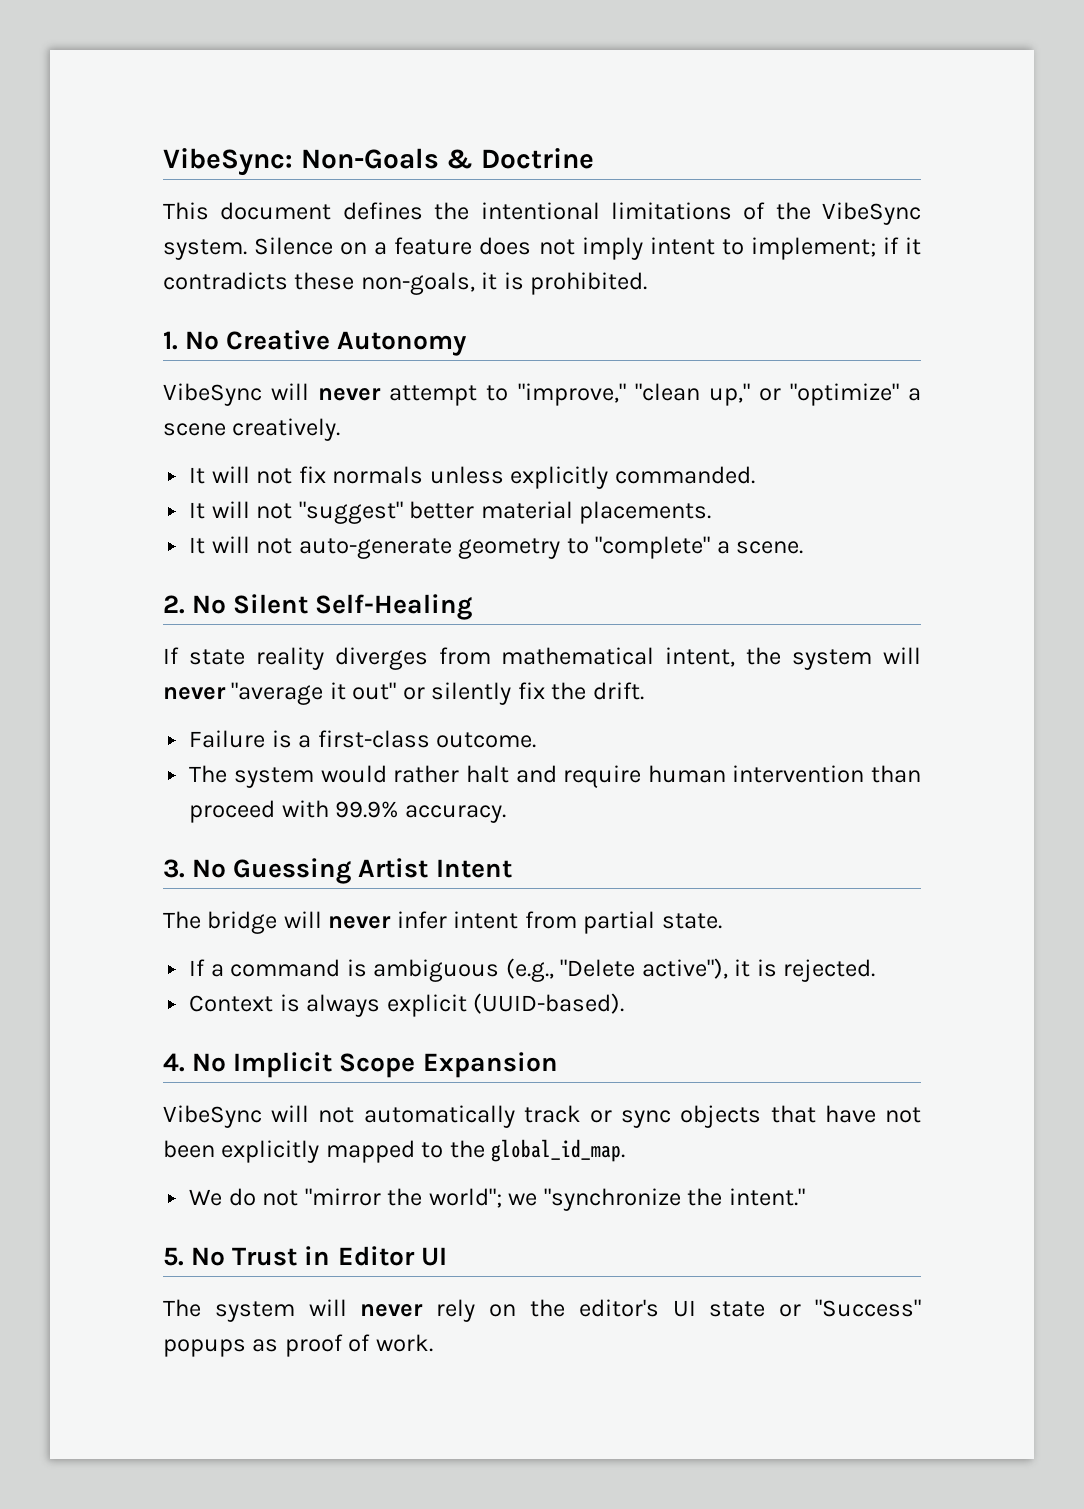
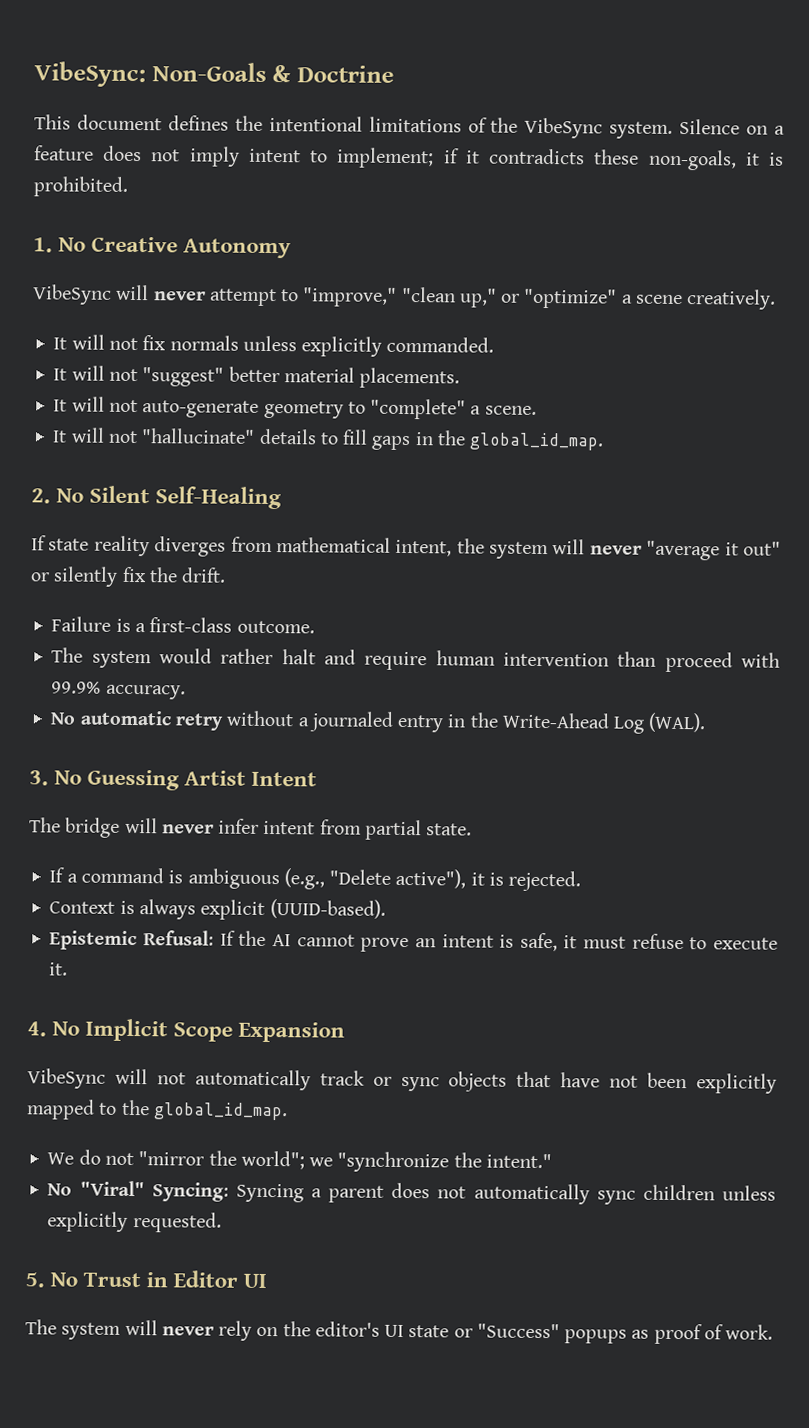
+ It will not "hallucinate" details to fill gaps in the global_id_map.
+ No automatic retry without a journaled entry in the Write-Ahead Log (WAL).
+ Epistemic Refusal: If the AI cannot prove an intent is safe, it must refuse to execute it.
+ No "Viral" Syncing: Syncing a parent does not automatically sync children unless explicitly requested.

